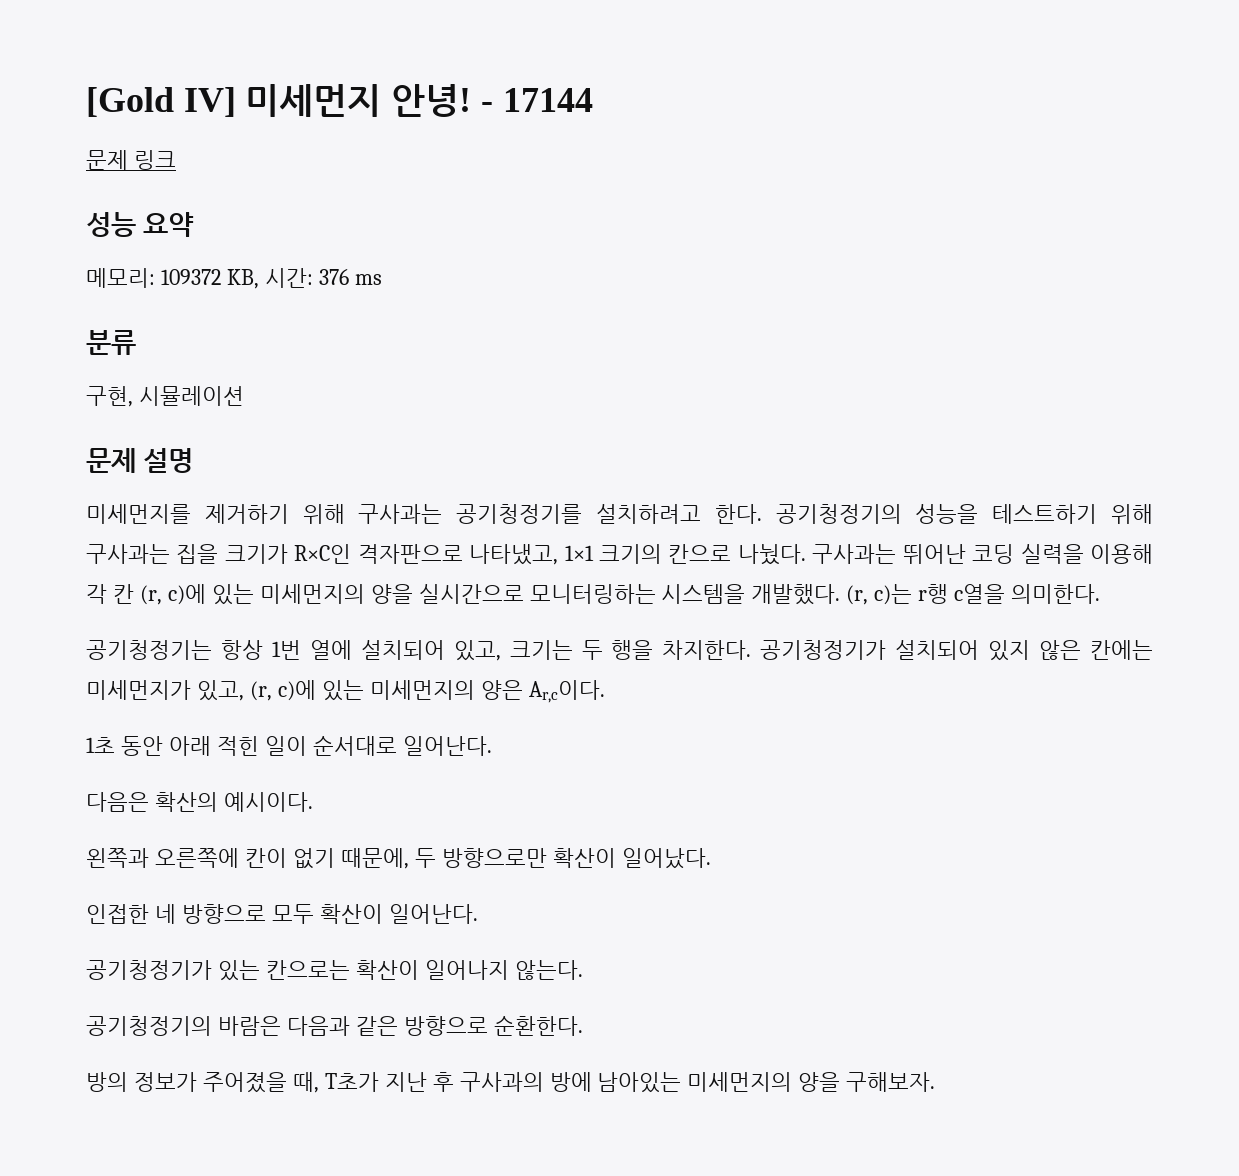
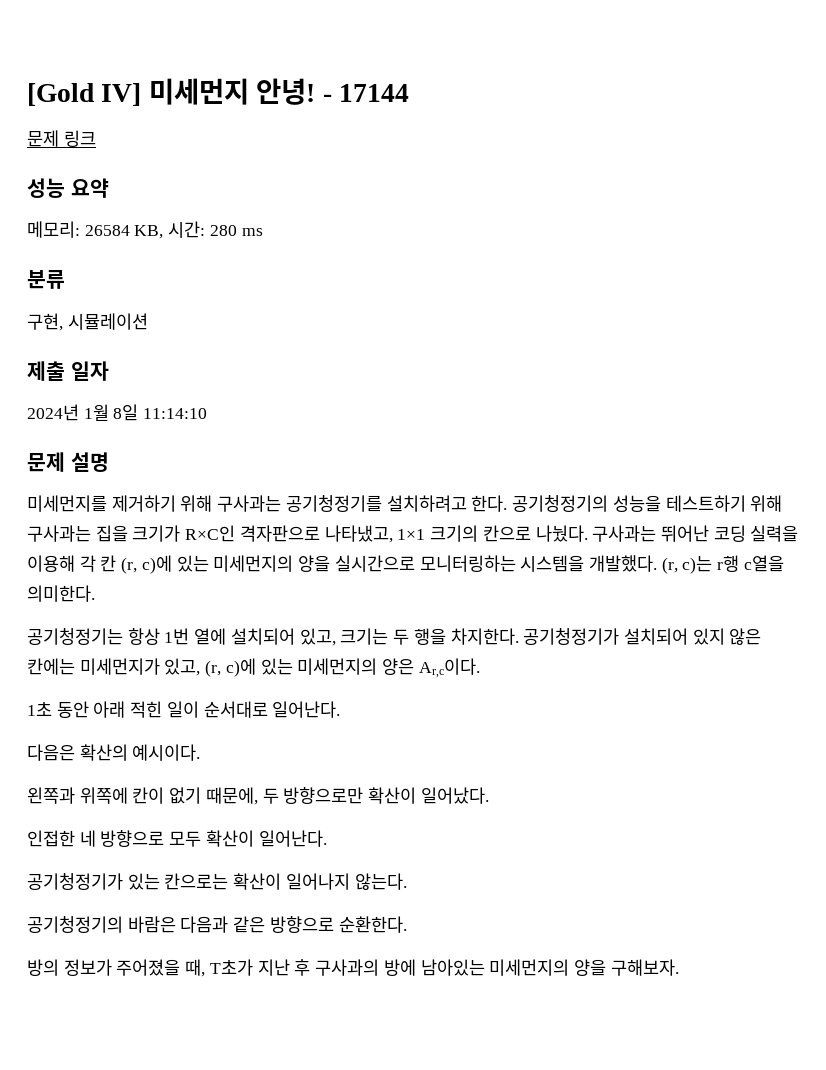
- 메모리: 109372 KB, 시간: 376 ms
+ 메모리: 26584 KB, 시간: 280 ms
+ 제출 일자
+ 2024년 1월 8일 11:14:10
- 왼쪽과 오른쪽에 칸이 없기 때문에, 두 방향으로만 확산이 일어났다.
+ 왼쪽과 위쪽에 칸이 없기 때문에, 두 방향으로만 확산이 일어났다.

